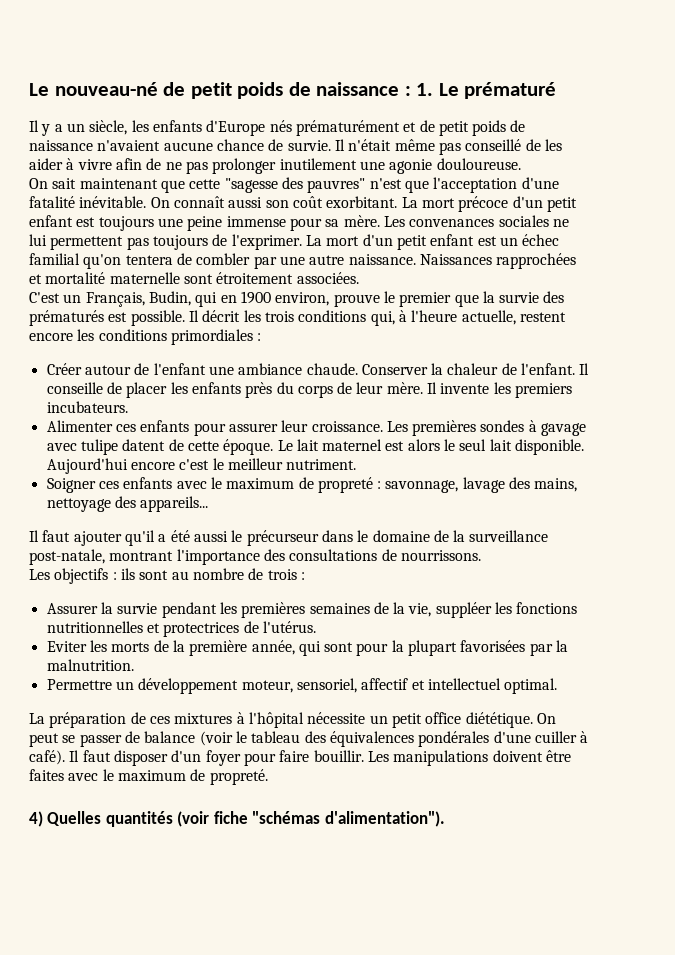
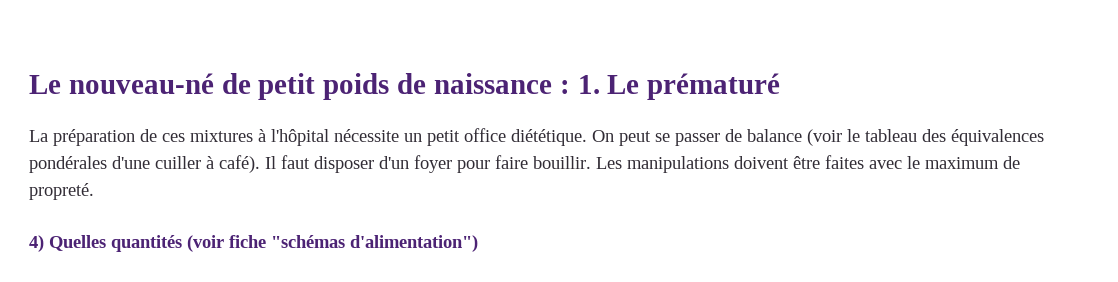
- Il y a un siècle, les enfants d'Europe nés prématurément et de petit poids de naissance n'avaient aucune chance de survie. Il n'était même pas conseillé de les aider à vivre afin de ne pas prolonger inutilement une agonie douloureuse.
- On sait maintenant que cette "sagesse des pauvres" n'est que l'acceptation d'une fatalité inévitable. On connaît aussi son coût exorbitant. La mort précoce d'un petit enfant est toujours une peine immense pour sa mère. Les convenances sociales ne lui permettent pas toujours de l'exprimer. La mort d'un petit enfant est un échec familial qu'on tentera de combler par une autre naissance. Naissances rapprochées et mortalité maternelle sont étroitement associées.
- C'est un Français, Budin, qui en 1900 environ, prouve le premier que la survie des prématurés est possible. Il décrit les trois conditions qui, à l'heure actuelle, restent encore les conditions primordiales :
- Créer autour de l'enfant une ambiance chaude. Conserver la chaleur de l'enfant. Il conseille de placer les enfants près du corps de leur mère. Il invente les premiers incubateurs.
- Alimenter ces enfants pour assurer leur croissance. Les premières sondes à gavage avec tulipe datent de cette époque. Le lait maternel est alors le seul lait disponible. Aujourd'hui encore c'est le meilleur nutriment.
- Soigner ces enfants avec le maximum de propreté : savonnage, lavage des mains, nettoyage des appareils...
- Il faut ajouter qu'il a été aussi le précurseur dans le domaine de la surveillance post-natale, montrant l'importance des consultations de nourrissons.
- Les objectifs : ils sont au nombre de trois :
- Assurer la survie pendant les premières semaines de la vie, suppléer les fonctions nutritionnelles et protectrices de l'utérus.
- Eviter les morts de la première année, qui sont pour la plupart favorisées par la malnutrition.
- Permettre un développement moteur, sensoriel, affectif et intellectuel optimal.
- 4) Quelles quantités (voir fiche "schémas d'alimentation").
+ 4) Quelles quantités (voir fiche "schémas d'alimentation")

